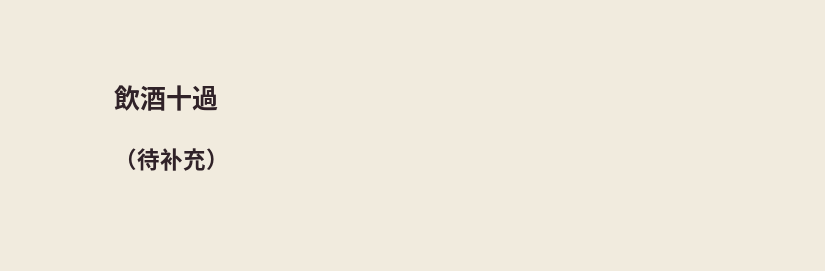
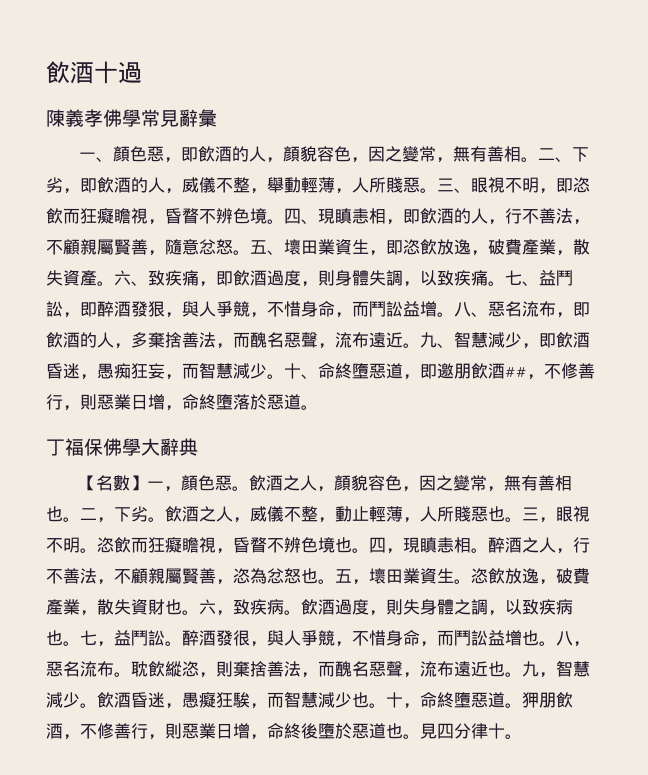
- （待补充）
+ 陳義孝佛學常見辭彙
+ 一、顏色惡，即飲酒的人，顏貌容色，因之變常，無有善相。二、下劣，即飲酒的人，威儀不整，舉動輕薄，人所賤惡。三、眼視不明，即恣飲而狂癡瞻視，昏瞀不辨色境。四、現瞋恚相，即飲酒的人，行不善法，不顧親屬賢善，隨意忿怒。五、壞田業資生，即恣飲放逸，破費產業，散失資產。六、致疾痛，即飲酒過度，則身體失調，以致疾痛。七、益鬥訟，即醉酒發狠，與人爭競，不惜身命，而鬥訟益增。八、惡名流布，即飲酒的人，多棄捨善法，而醜名惡聲，流布遠近。九、智慧減少，即飲酒昏迷，愚痴狂妄，而智慧減少。十、命終墮惡道，即邀朋飲酒##，不修善行，則惡業日增，命終墮落於惡道。
+ 丁福保佛學大辭典
+ 【名數】一，顏色惡。飲酒之人，顏貌容色，因之變常，無有善相也。二，下劣。飲酒之人，威儀不整，動止輕薄，人所賤惡也。三，眼視不明。恣飲而狂癡瞻視，昏瞀不辨色境也。四，現瞋恚相。醉酒之人，行不善法，不顧親屬賢善，恣為忿怒也。五，壞田業資生。恣飲放逸，破費產業，散失資財也。六，致疾病。飲酒過度，則失身體之調，以致疾病也。七，益鬥訟。醉酒發很，與人爭競，不惜身命，而鬥訟益增也。八，惡名流布。耽飲縱恣，則棄捨善法，而醜名惡聲，流布遠近也。九，智慧減少。飲酒昏迷，愚癡狂騃，而智慧減少也。十，命終墮惡道。狎朋飲酒，不修善行，則惡業日增，命終後墮於惡道也。見四分律十。

